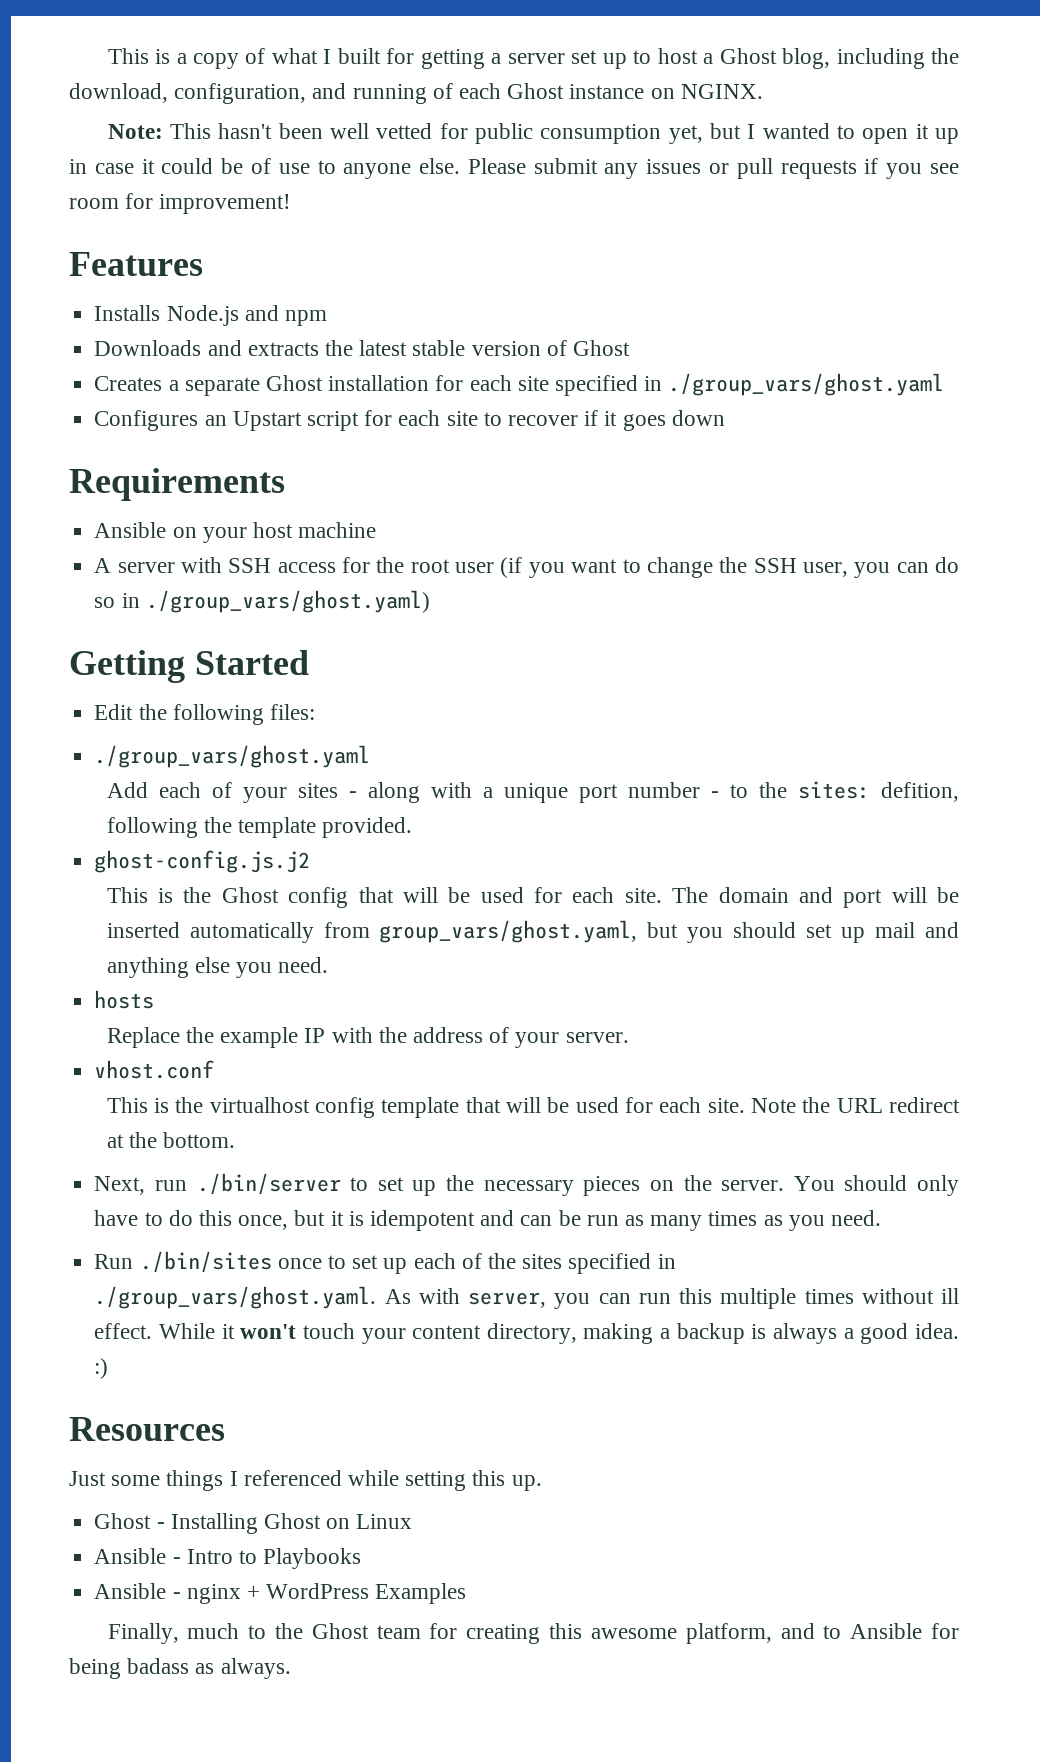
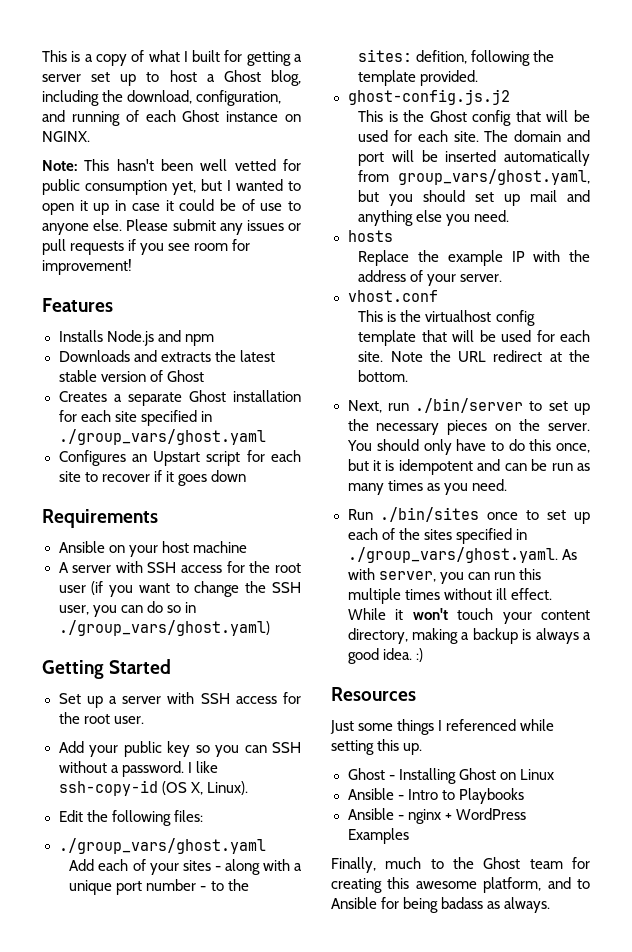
+ Set up a server with SSH access for the root user.
+ Add your public key so you can SSH without a password. I like ssh-copy-id (OS X, Linux).

